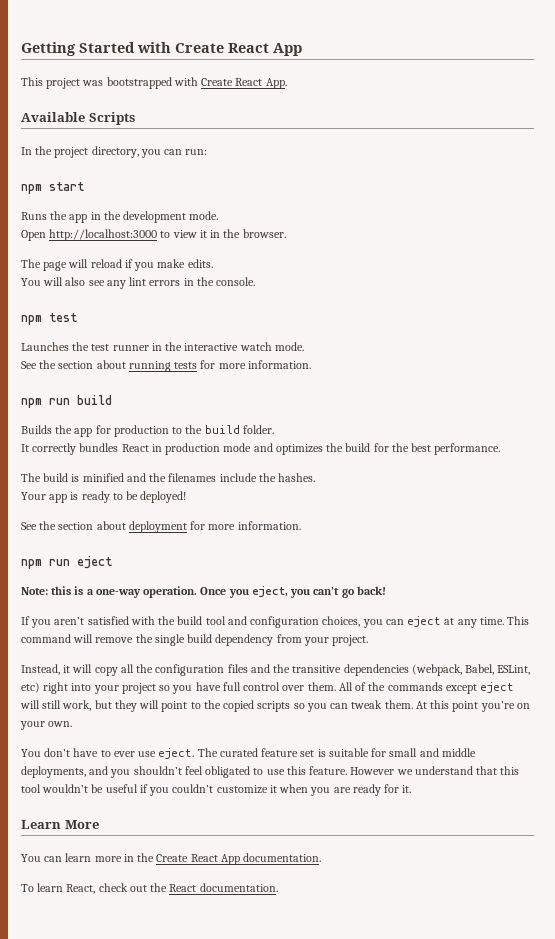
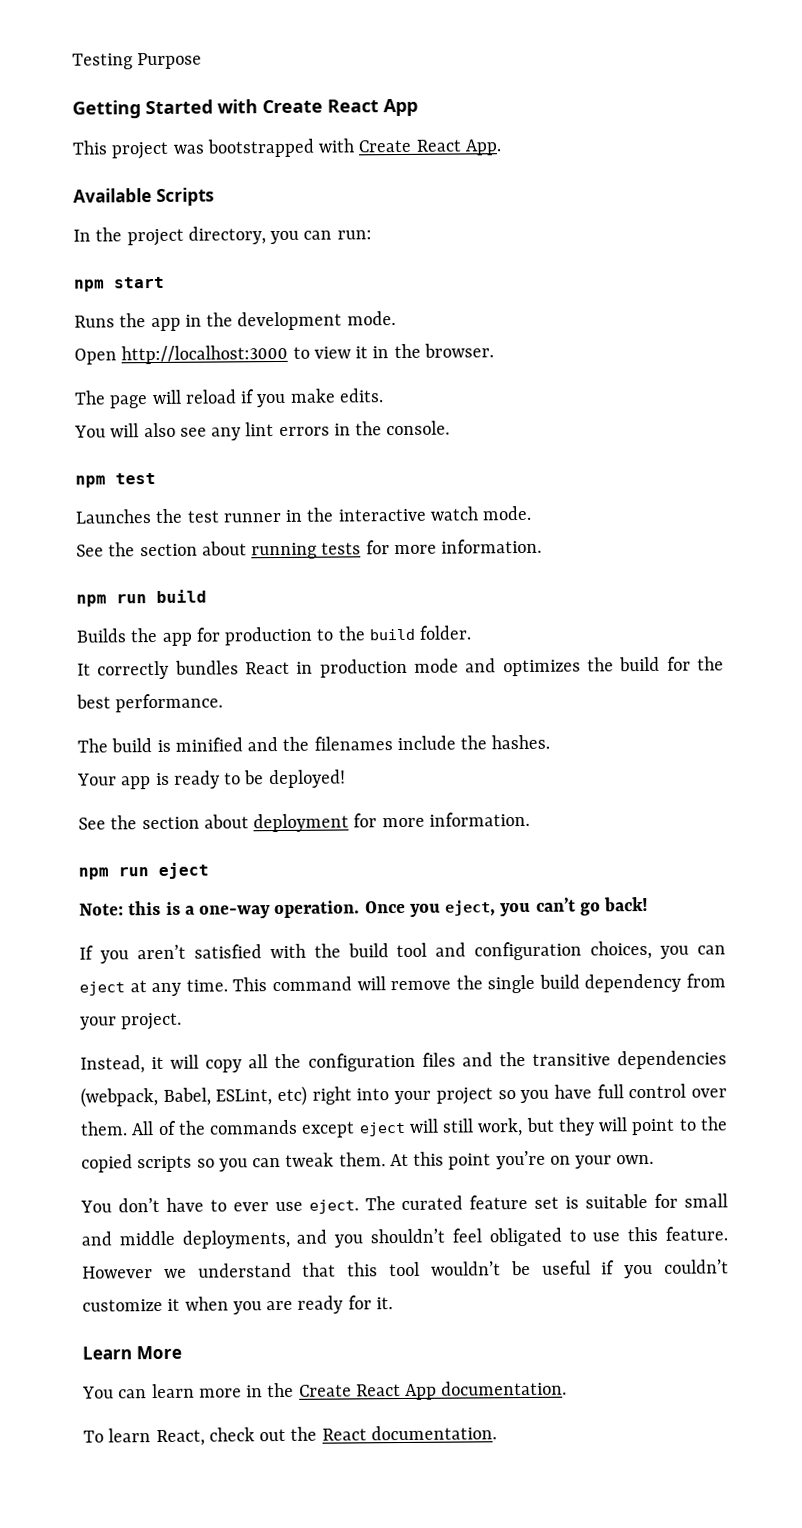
+ Testing Purpose

